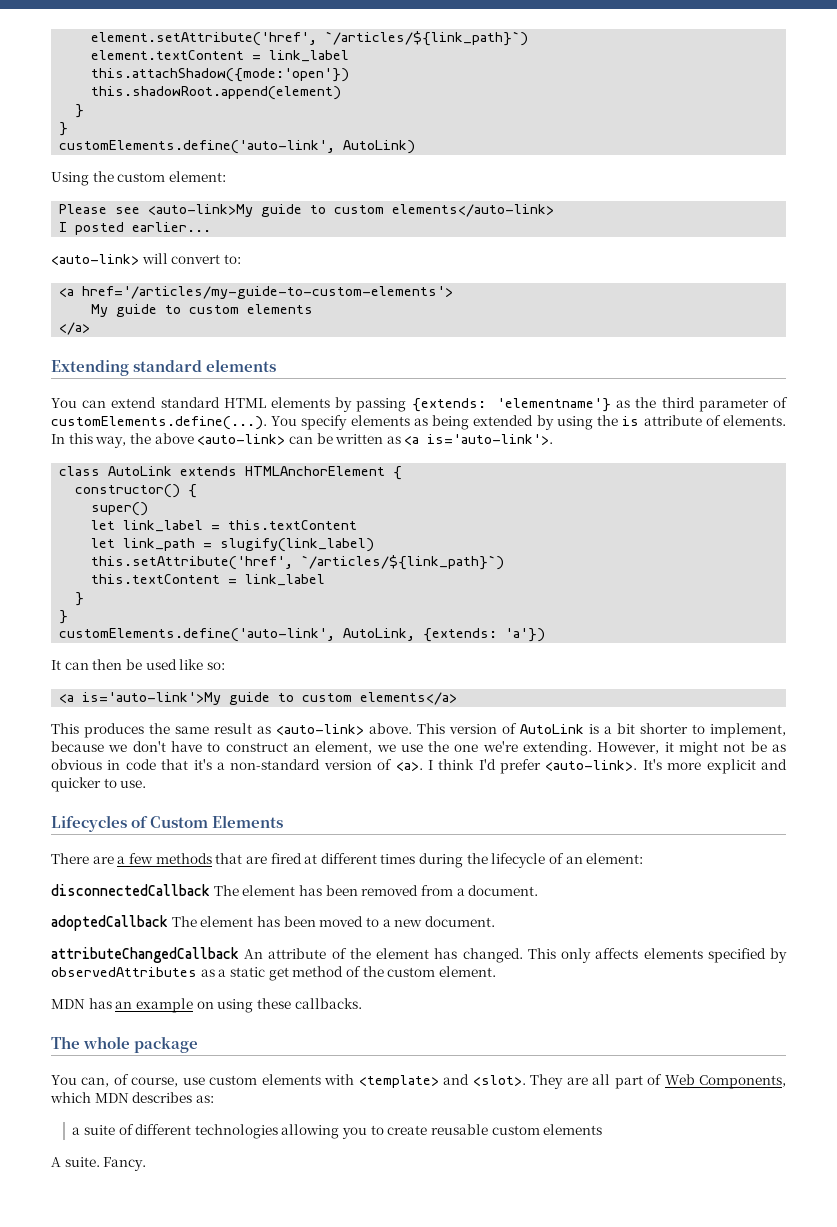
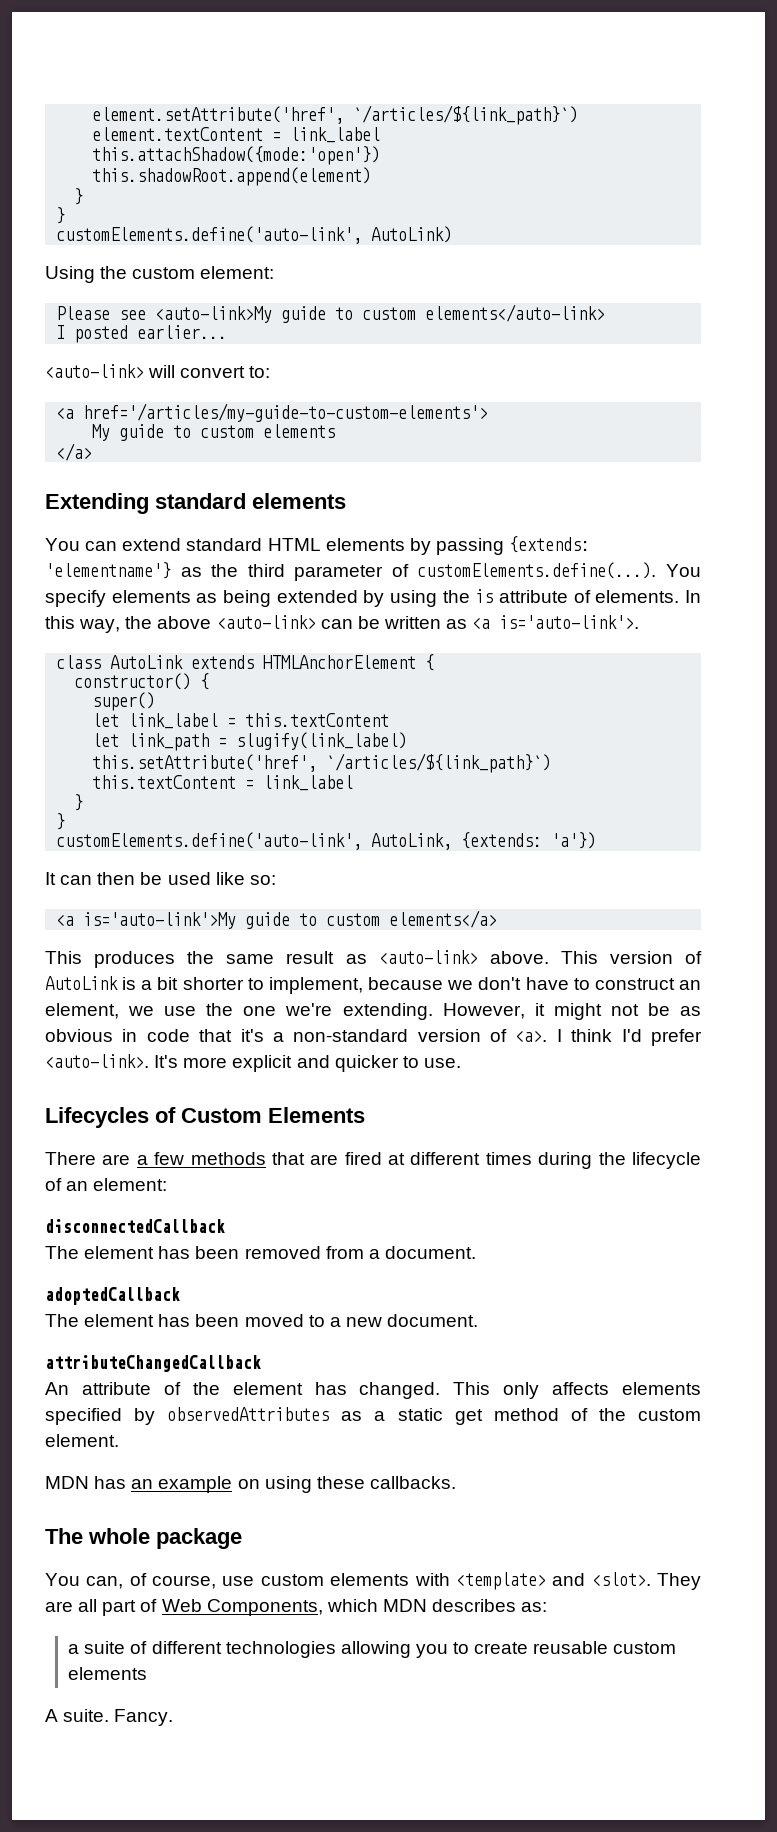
- disconnectedCallback The element has been removed from a document.
+ disconnectedCallback
+ The element has been removed from a document.
- adoptedCallback The element has been moved to a new document.
+ adoptedCallback
+ The element has been moved to a new document.
- attributeChangedCallback An attribute of the element has changed.
+ attributeChangedCallback
+ An attribute of the element has changed.

